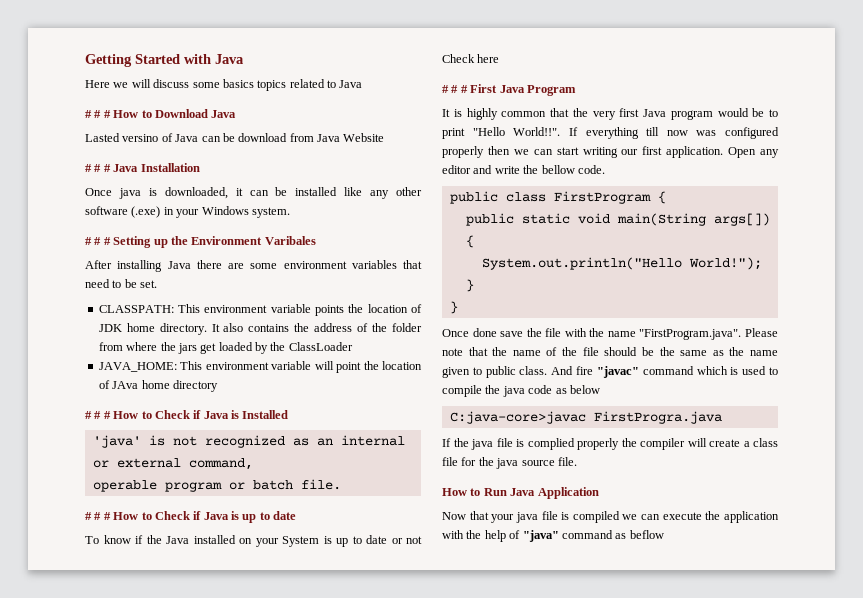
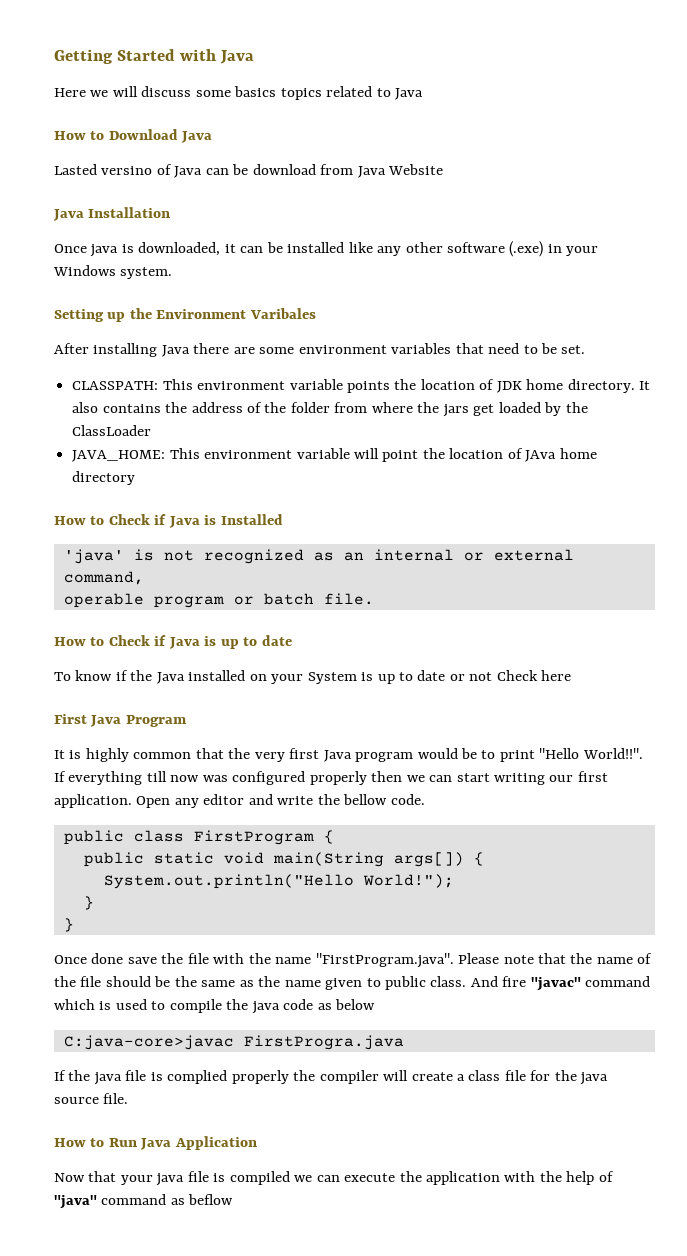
- # # # How to Download Java
+ How to Download Java
- # # # Java Installation
+ Java Installation
- # # # Setting up the Environment Varibales
+ Setting up the Environment Varibales
- # # # How to Check if Java is Installed
+ How to Check if Java is Installed
- # # # How to Check if Java is up to date
+ How to Check if Java is up to date
- # # # First Java Program
+ First Java Program

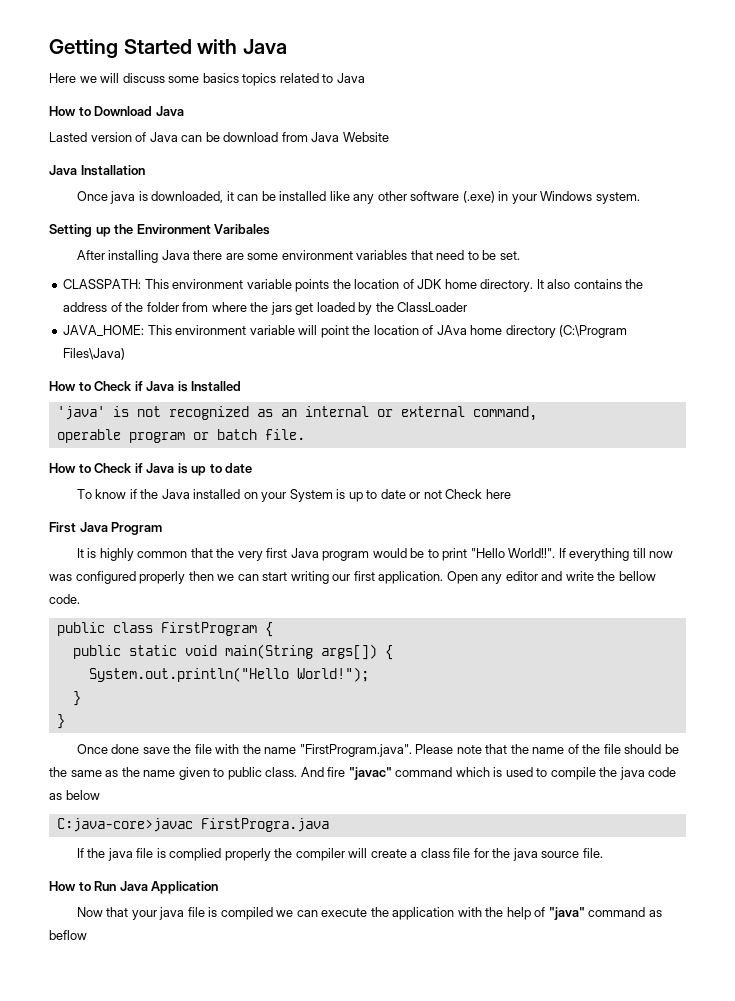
- Lasted versino of Java can be download from Java Website
+ Lasted version of Java can be download from Java Website
- JAVA_HOME: This environment variable will point the location of JAva home directory
+ JAVA_HOME: This environment variable will point the location of JAva home directory (C:\Program Files\Java)

